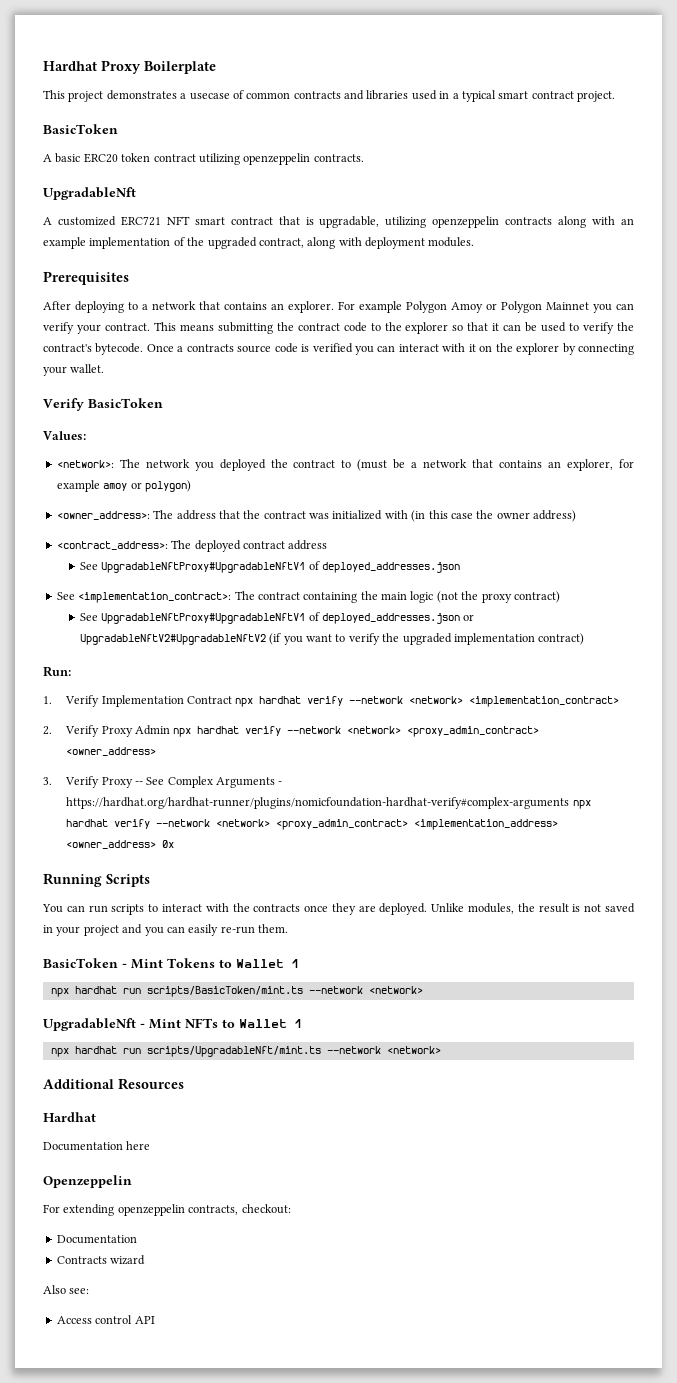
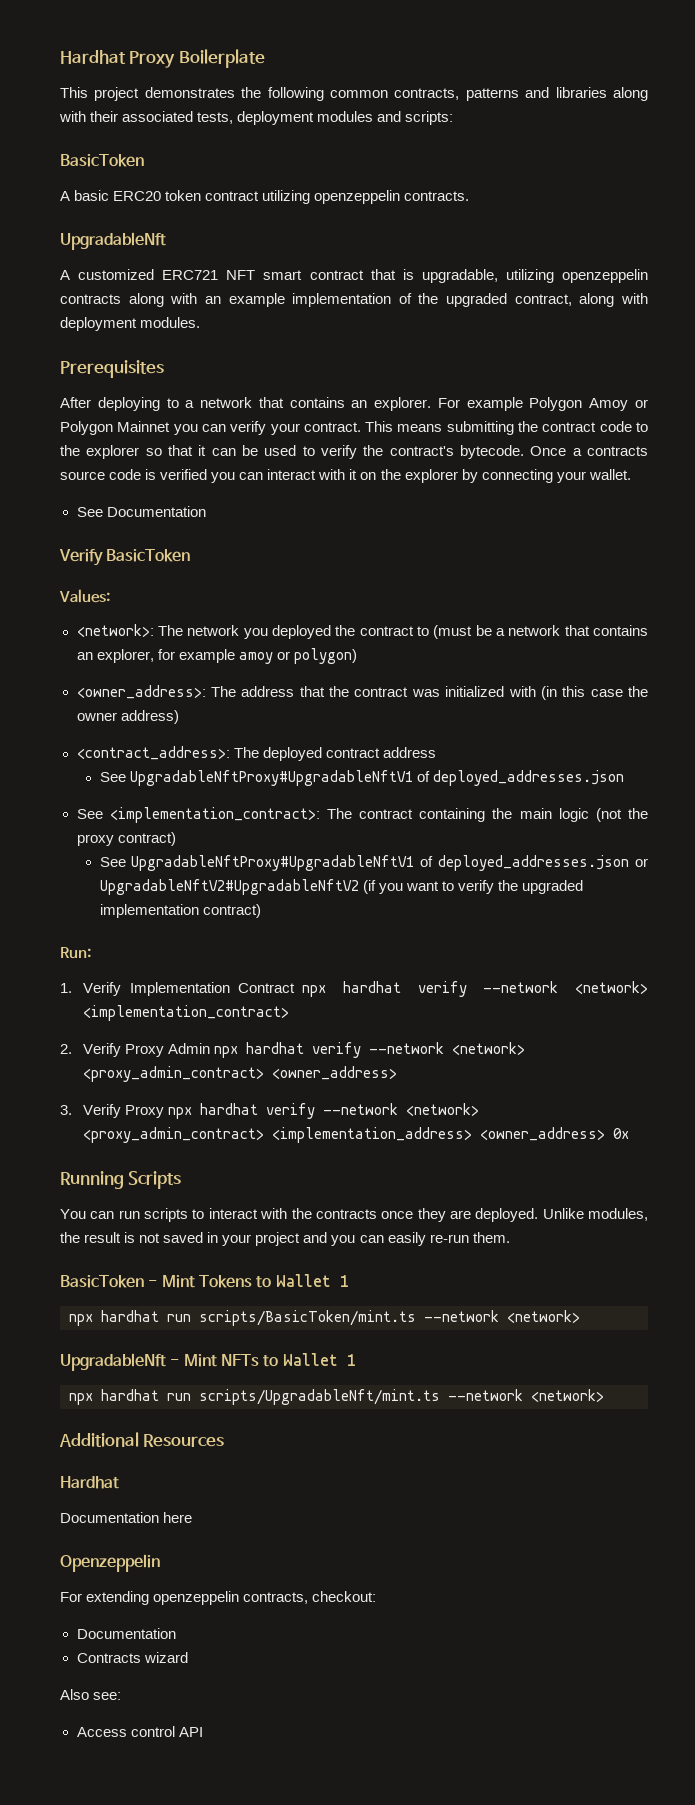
- This project demonstrates a usecase of common contracts and libraries used in a typical smart contract project.
+ This project demonstrates the following common contracts, patterns and libraries along with their associated tests, deployment modules and scripts:
+ See Documentation
- 3. Verify Proxy -- See Complex Arguments - https://hardhat.org/hardhat-runner/plugins/nomicfoundation-hardhat-verify#complex-arguments npx hardhat verify --network <network> <proxy_admin_contract> <implementation_address> <owner_address> 0x
+ 3. Verify Proxy npx hardhat verify --network <network> <proxy_admin_contract> <implementation_address> <owner_address> 0x

